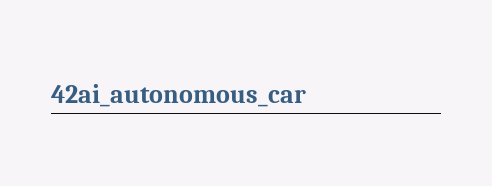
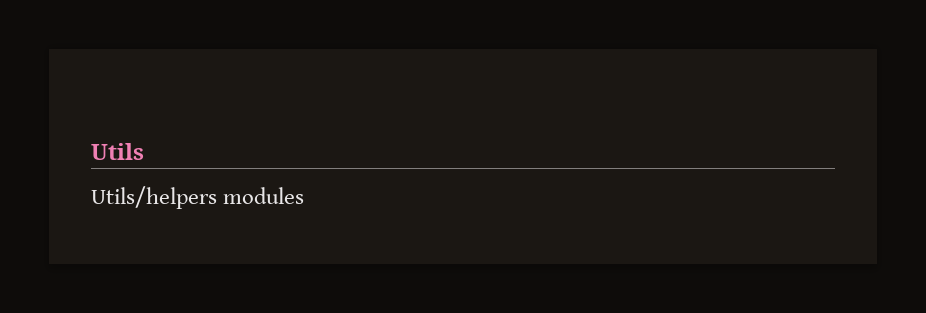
- 42ai_autonomous_car
+ Utils
+ Utils/helpers modules

